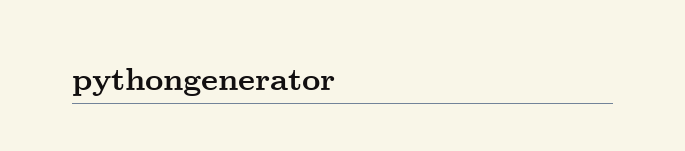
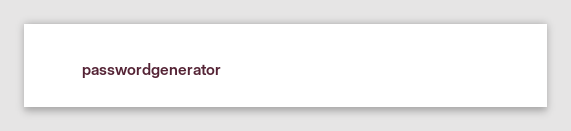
- pythongenerator
+ passwordgenerator

